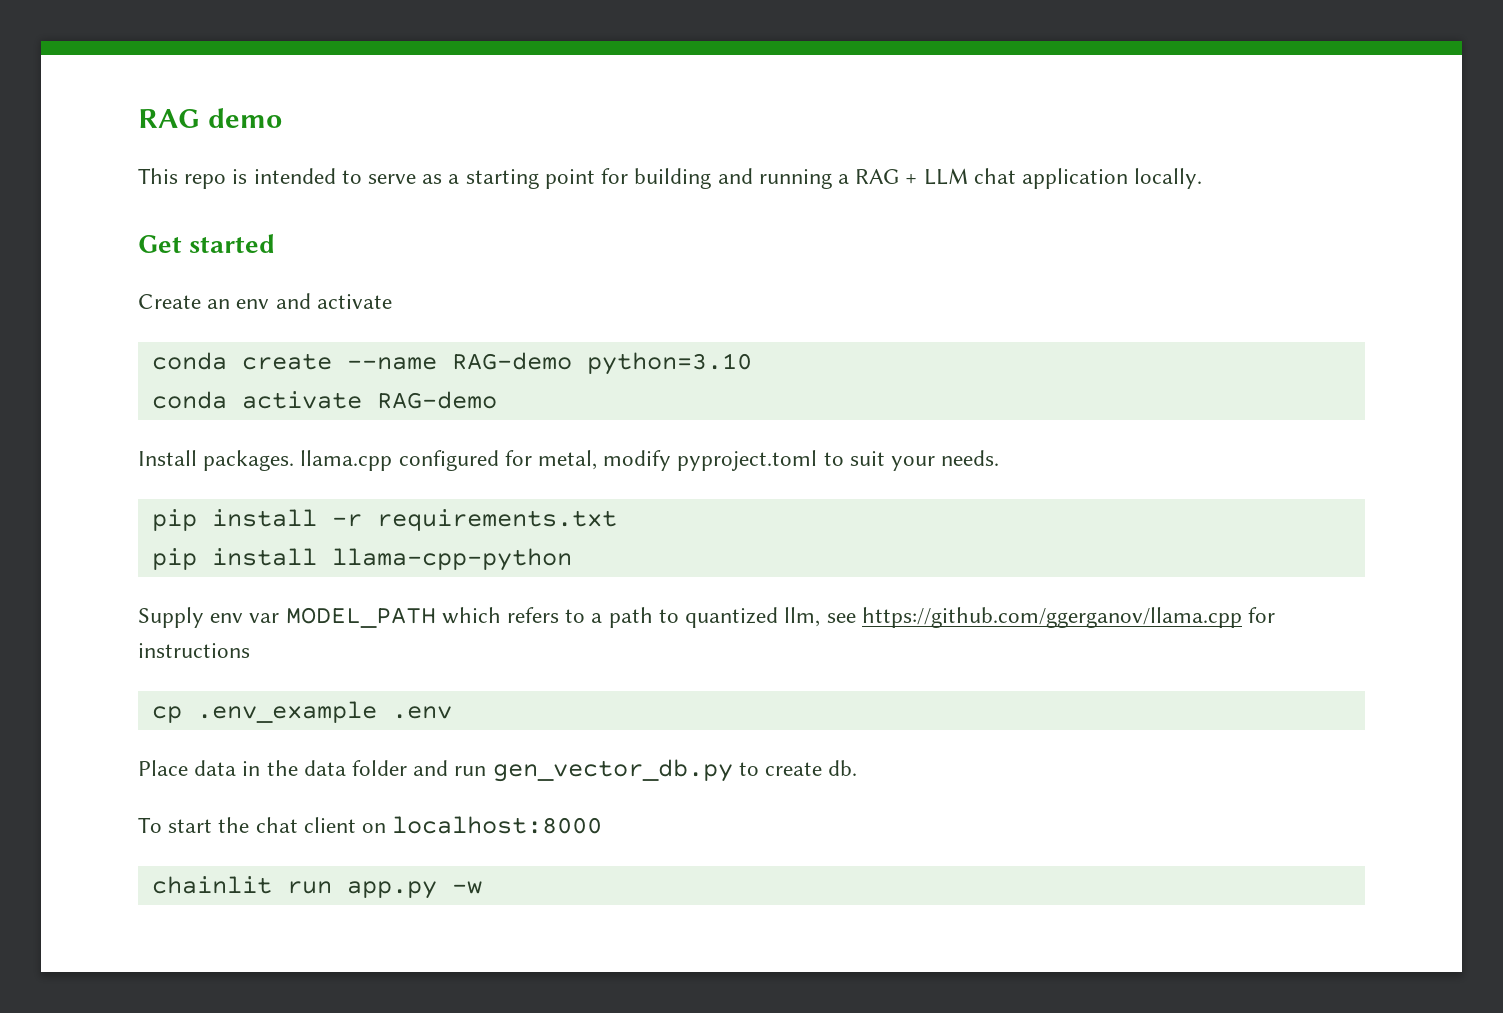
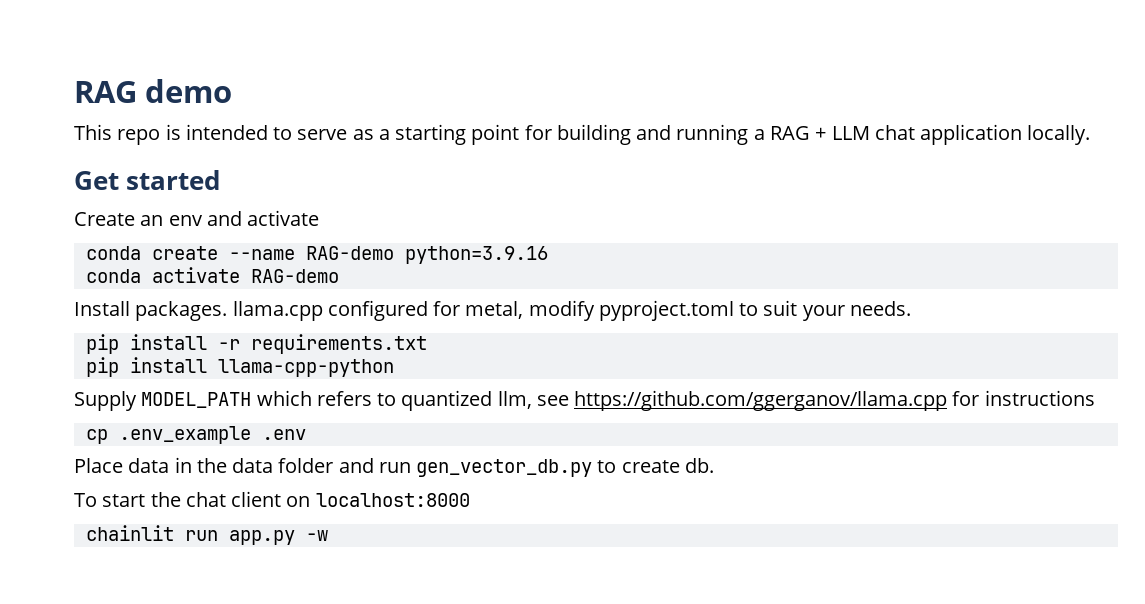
- conda create --name RAG-demo python=3.10
+ conda create --name RAG-demo python=3.9.16
- Supply env var MODEL_PATH which refers to a path to quantized llm, see https://github.com/ggerganov/llama.cpp for instructions
+ Supply MODEL_PATH which refers to quantized llm, see https://github.com/ggerganov/llama.cpp for instructions

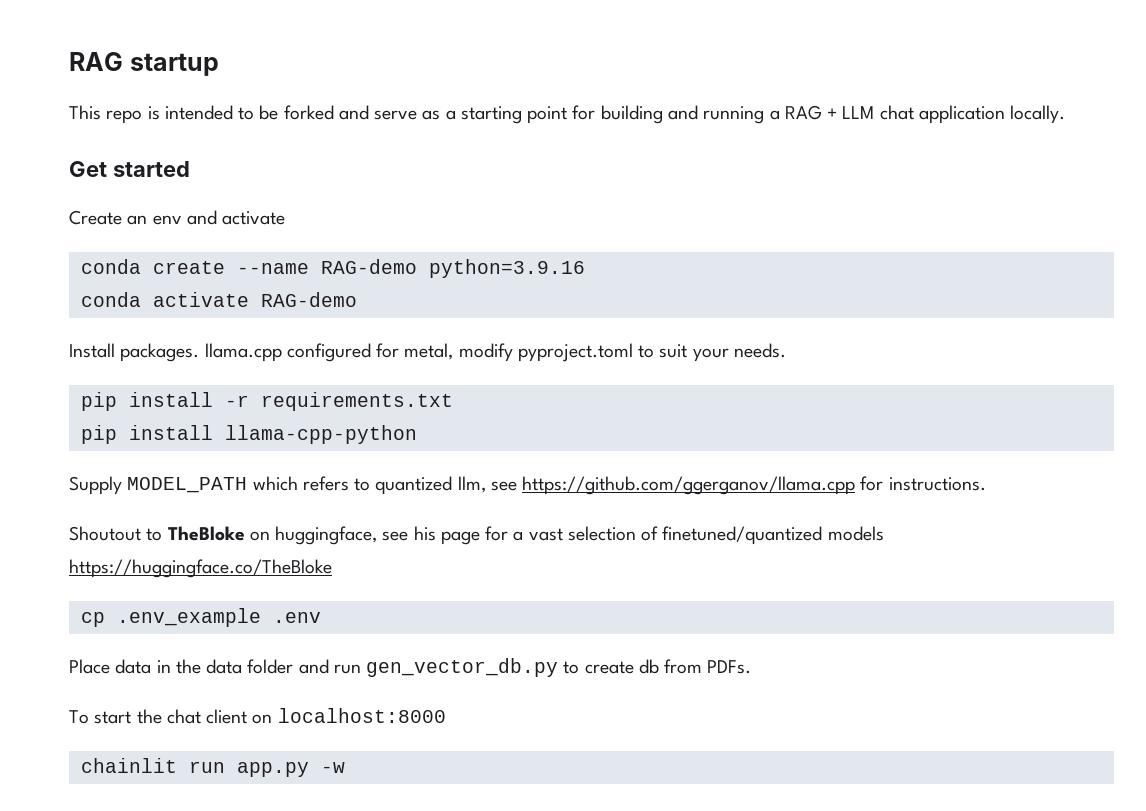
- RAG demo
+ RAG startup
- This repo is intended to serve as a starting point for building and running a RAG + LLM chat application locally.
+ This repo is intended to be forked and serve as a starting point for building and running a RAG + LLM chat application locally.
- Supply MODEL_PATH which refers to quantized llm, see https://github.com/ggerganov/llama.cpp for instructions
+ Supply MODEL_PATH which refers to quantized llm, see https://github.com/ggerganov/llama.cpp for instructions.
+ Shoutout to TheBloke on huggingface, see his page for a vast selection of finetuned/quantized models https://huggingface.co/TheBloke
- Place data in the data folder and run gen_vector_db.py to create db.
+ Place data in the data folder and run gen_vector_db.py to create db from PDFs.

